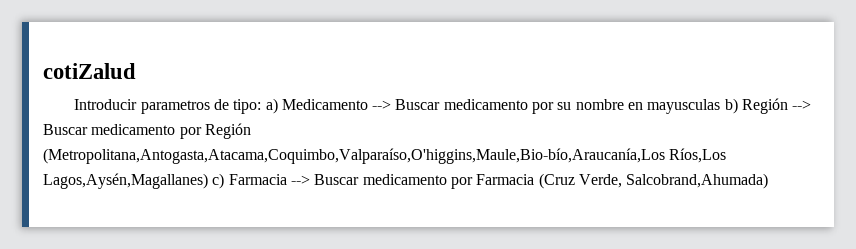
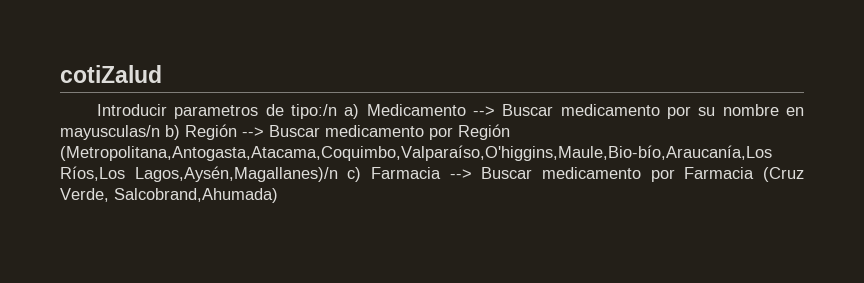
- Introducir parametros de tipo: a) Medicamento --> Buscar medicamento por su nombre en mayusculas b) Región --> Buscar medicamento por Región (Metropolitana,Antogasta,Atacama,Coquimbo,Valparaíso,O'higgins,Maule,Bio-bío,Araucanía,Los Ríos,Los Lagos,Aysén,Magallanes) c) Farmacia --> Buscar medicamento por Farmacia (Cruz Verde, Salcobrand,Ahumada)
+ Introducir parametros de tipo:/n a) Medicamento --> Buscar medicamento por su nombre en mayusculas/n b) Región --> Buscar medicamento por Región (Metropolitana,Antogasta,Atacama,Coquimbo,Valparaíso,O'higgins,Maule,Bio-bío,Araucanía,Los Ríos,Los Lagos,Aysén,Magallanes)/n c) Farmacia --> Buscar medicamento por Farmacia (Cruz Verde, Salcobrand,Ahumada)

